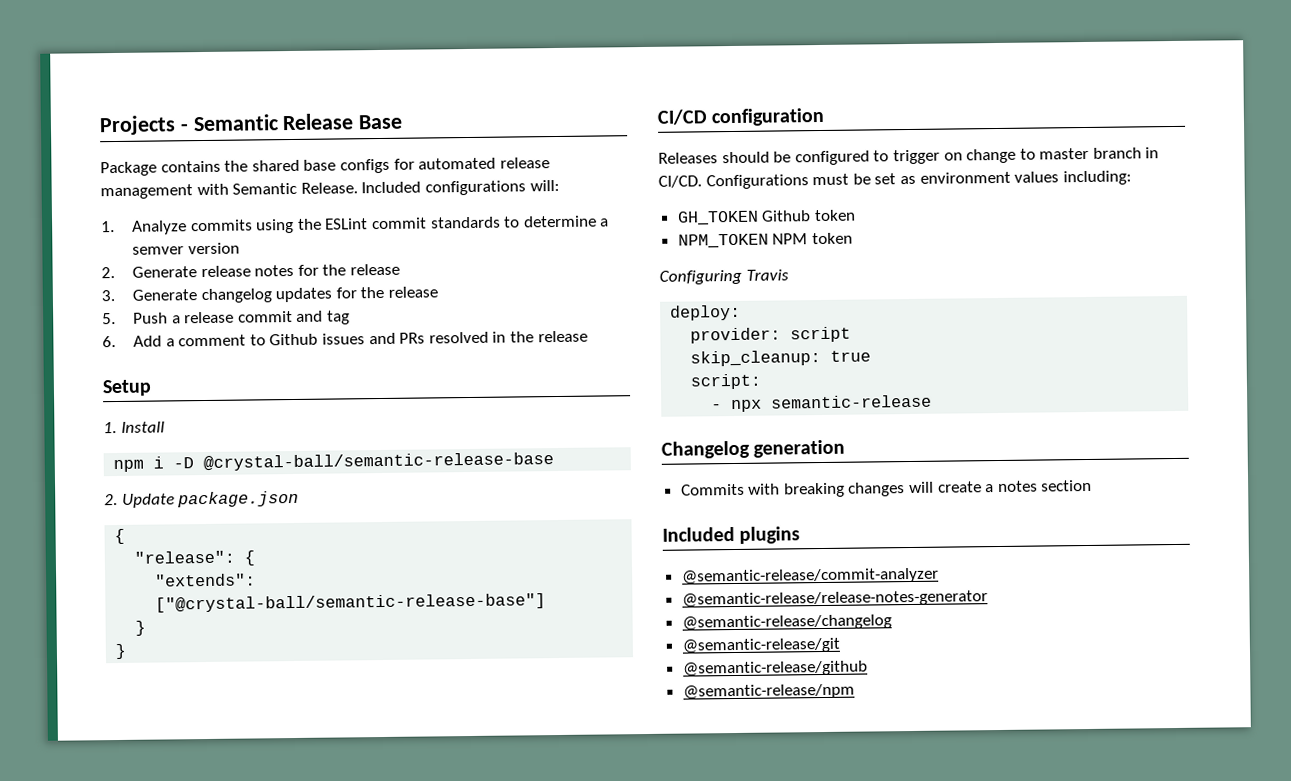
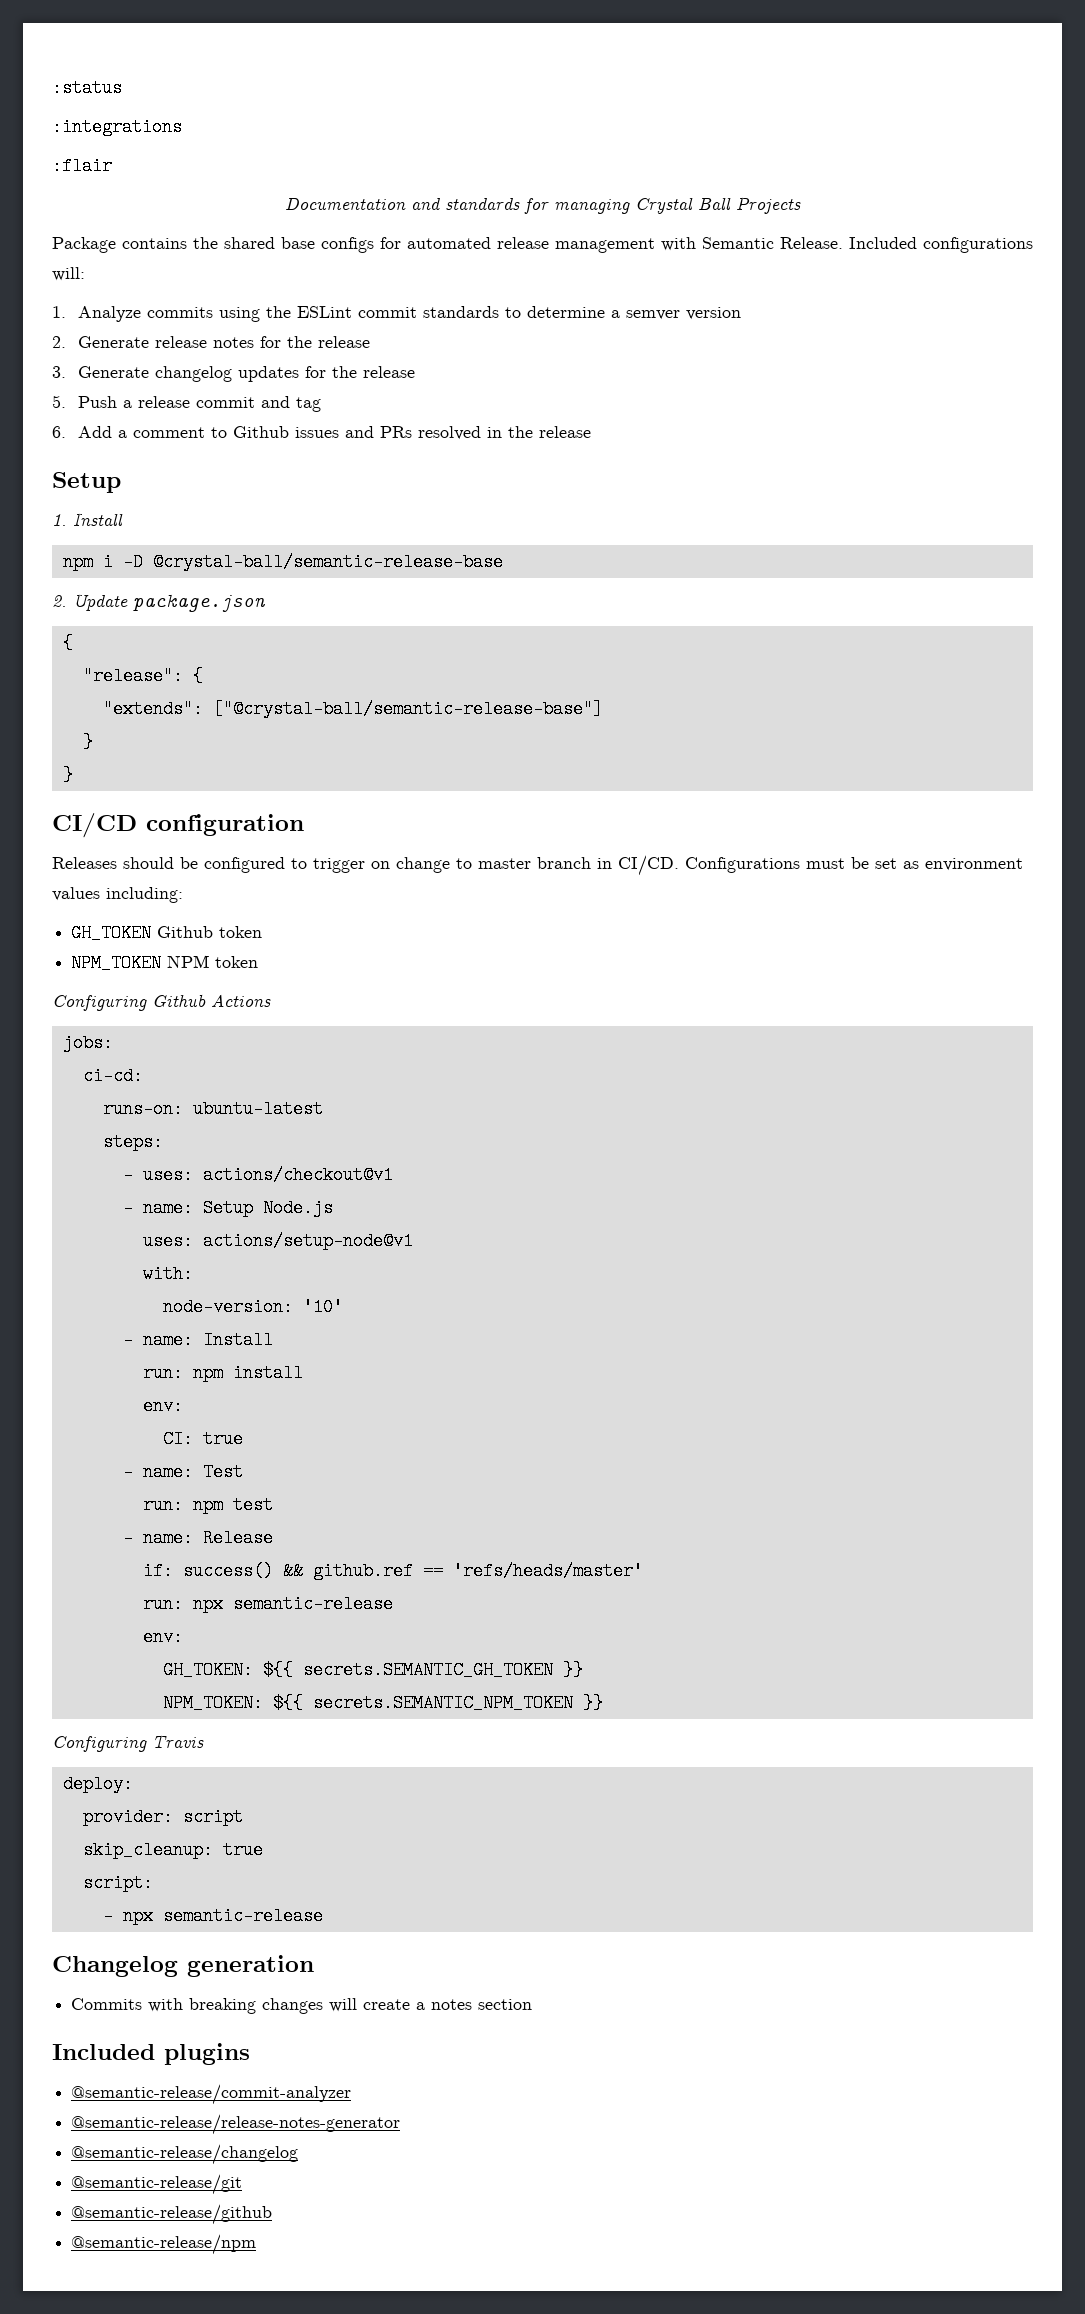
- Projects - Semantic Release Base
+ :status
+ :integrations
+ :flair
+ Documentation and standards for managing Crystal Ball Projects
+ Configuring Github Actions
+ jobs:
+ ci-cd:
+ runs-on: ubuntu-latest
+ steps:
+ - uses: actions/checkout@v1
+ - name: Setup Node.js
+ uses: actions/setup-node@v1
+ with:
+ node-version: '10'
+ - name: Install
+ run: npm install
+ env:
+ CI: true
+ - name: Test
+ run: npm test
+ - name: Release
+ if: success() && github.ref == 'refs/heads/master'
+ run: npx semantic-release
+ env:
+ GH_TOKEN: ${{ secrets.SEMANTIC_GH_TOKEN }}
+ NPM_TOKEN: ${{ secrets.SEMANTIC_NPM_TOKEN }}

